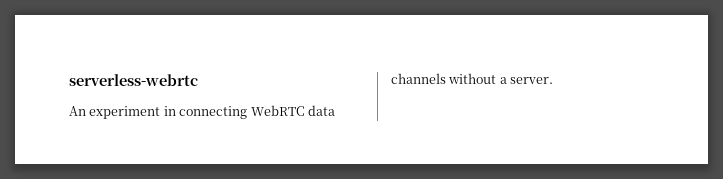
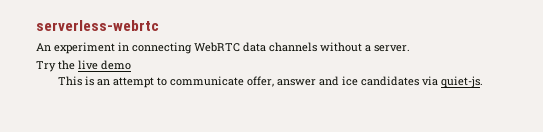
+ Try the live demo
+ This is an attempt to communicate offer, answer and ice candidates via quiet-js.

